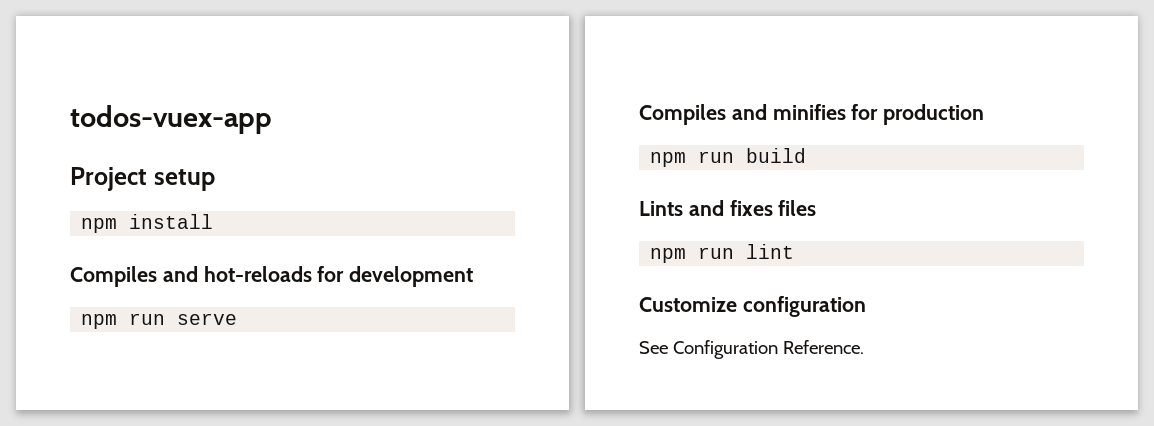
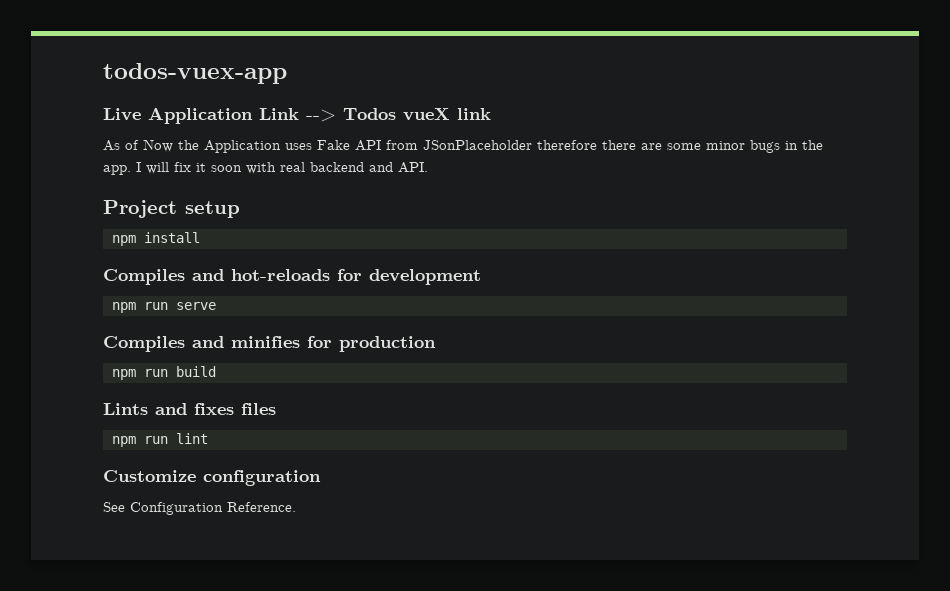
+ Live Application Link --> Todos vueX link
+ As of Now the Application uses Fake API from JSonPlaceholder therefore there are some minor bugs in the app. I will fix it soon with real backend and API.

